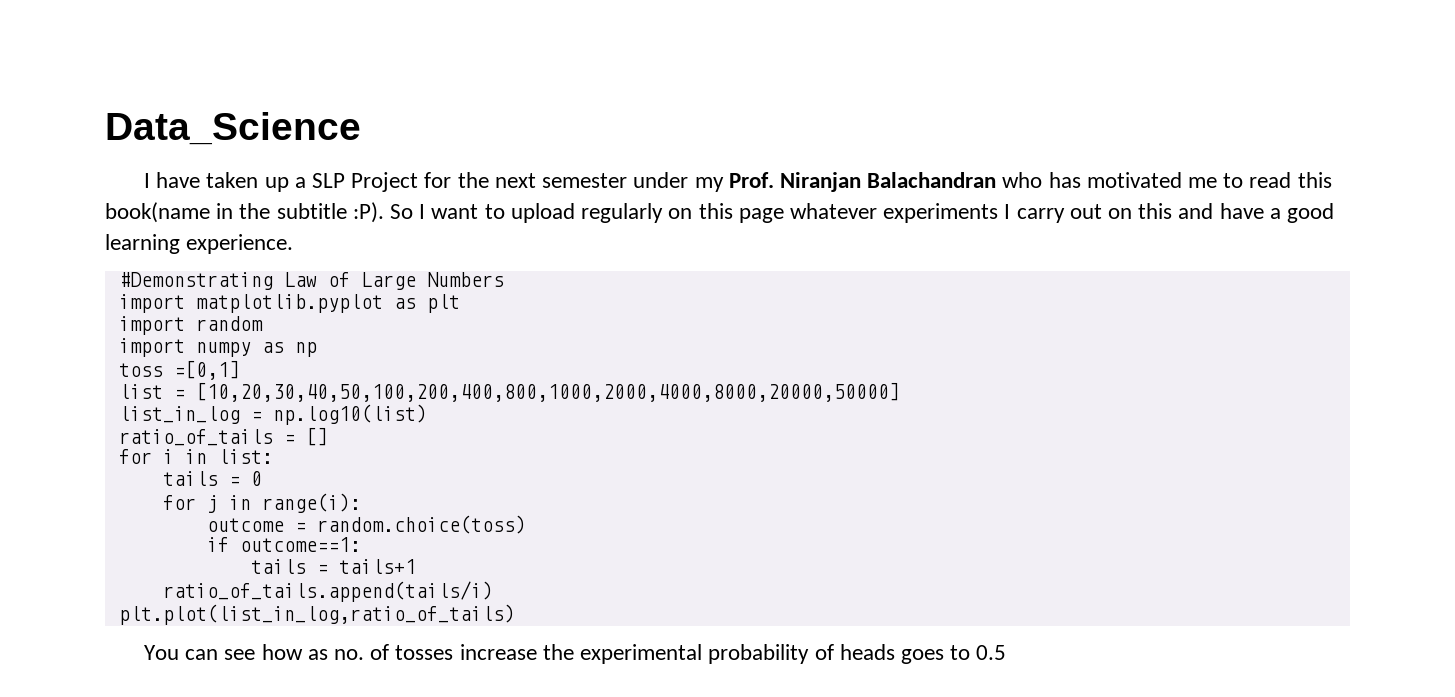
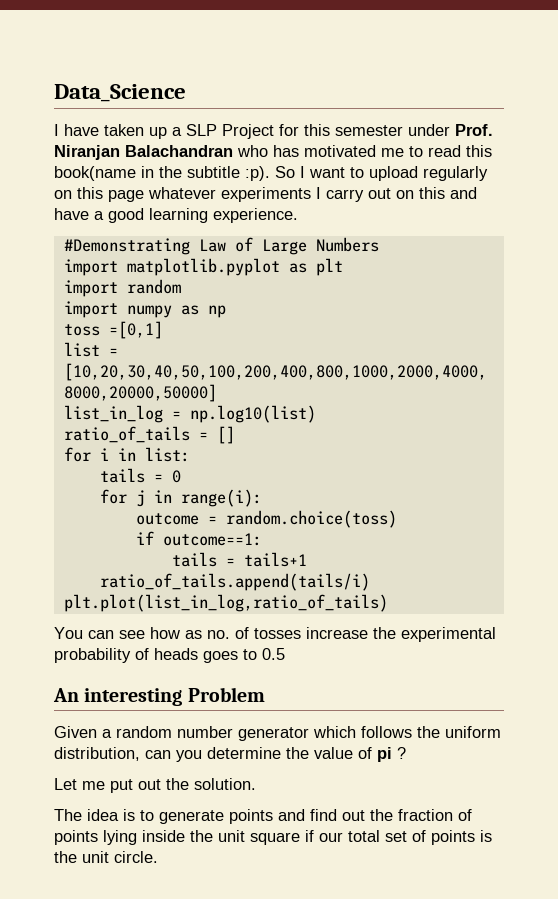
- I have taken up a SLP Project for the next semester under my Prof. Niranjan Balachandran who has motivated me to read this book(name in the subtitle :P).
+ I have taken up a SLP Project for this semester under Prof. Niranjan Balachandran who has motivated me to read this book(name in the subtitle :p).
+ An interesting Problem
+ Given a random number generator which follows the uniform distribution, can you determine the value of pi ?
+ Let me put out the solution.
+ The idea is to generate points and find out the fraction of points lying inside the unit square if our total set of points is the unit circle.

